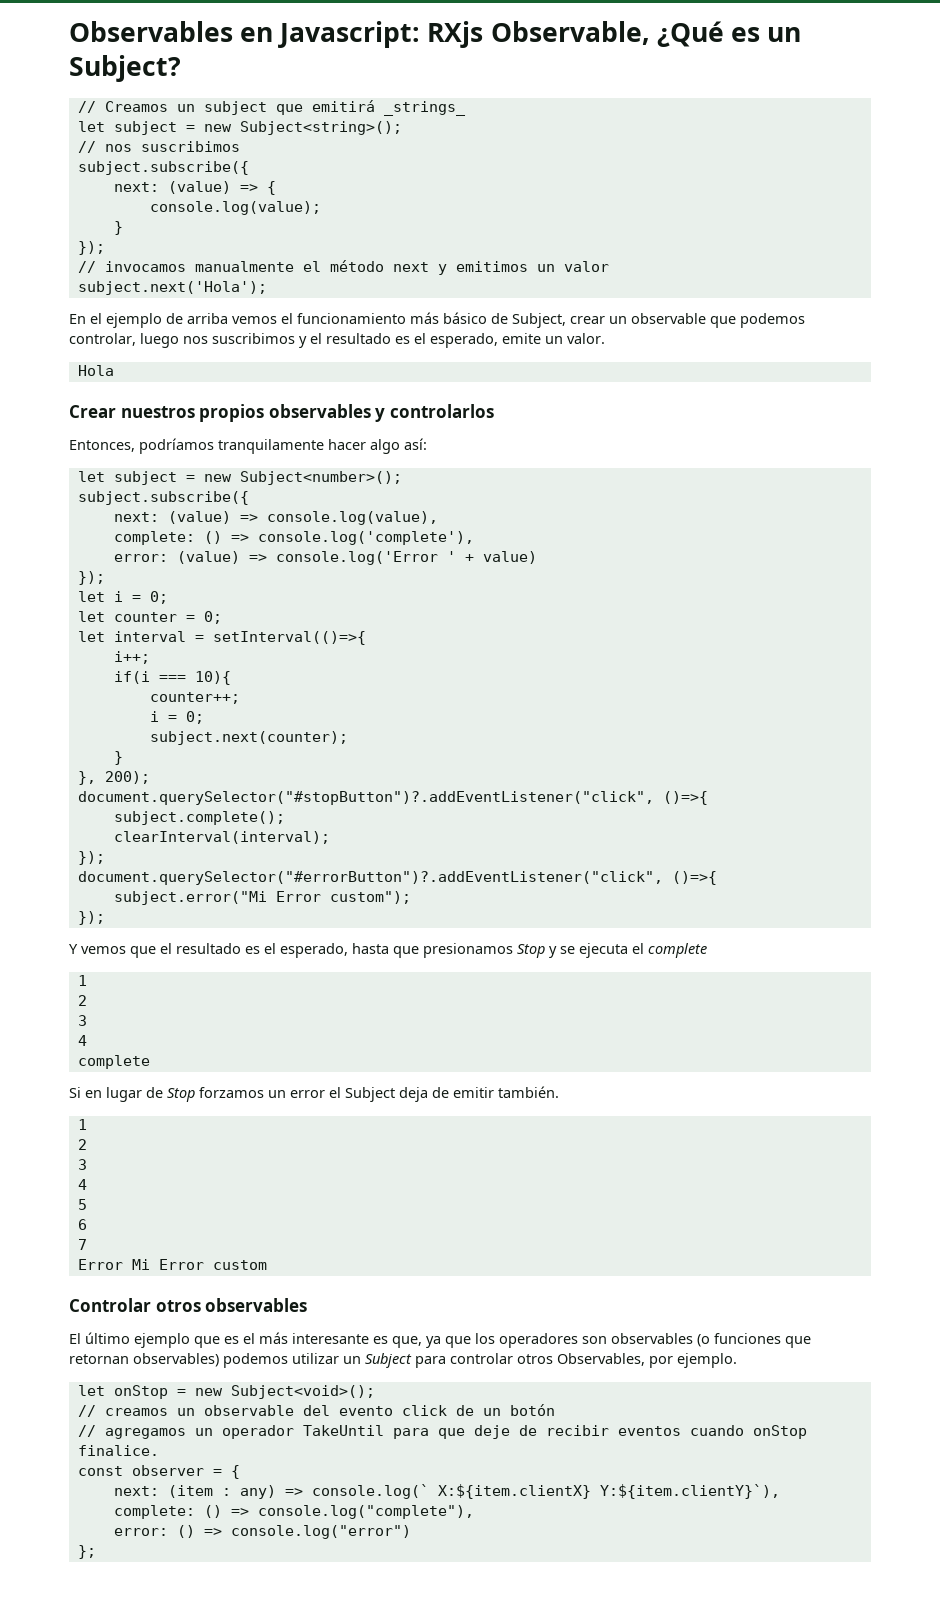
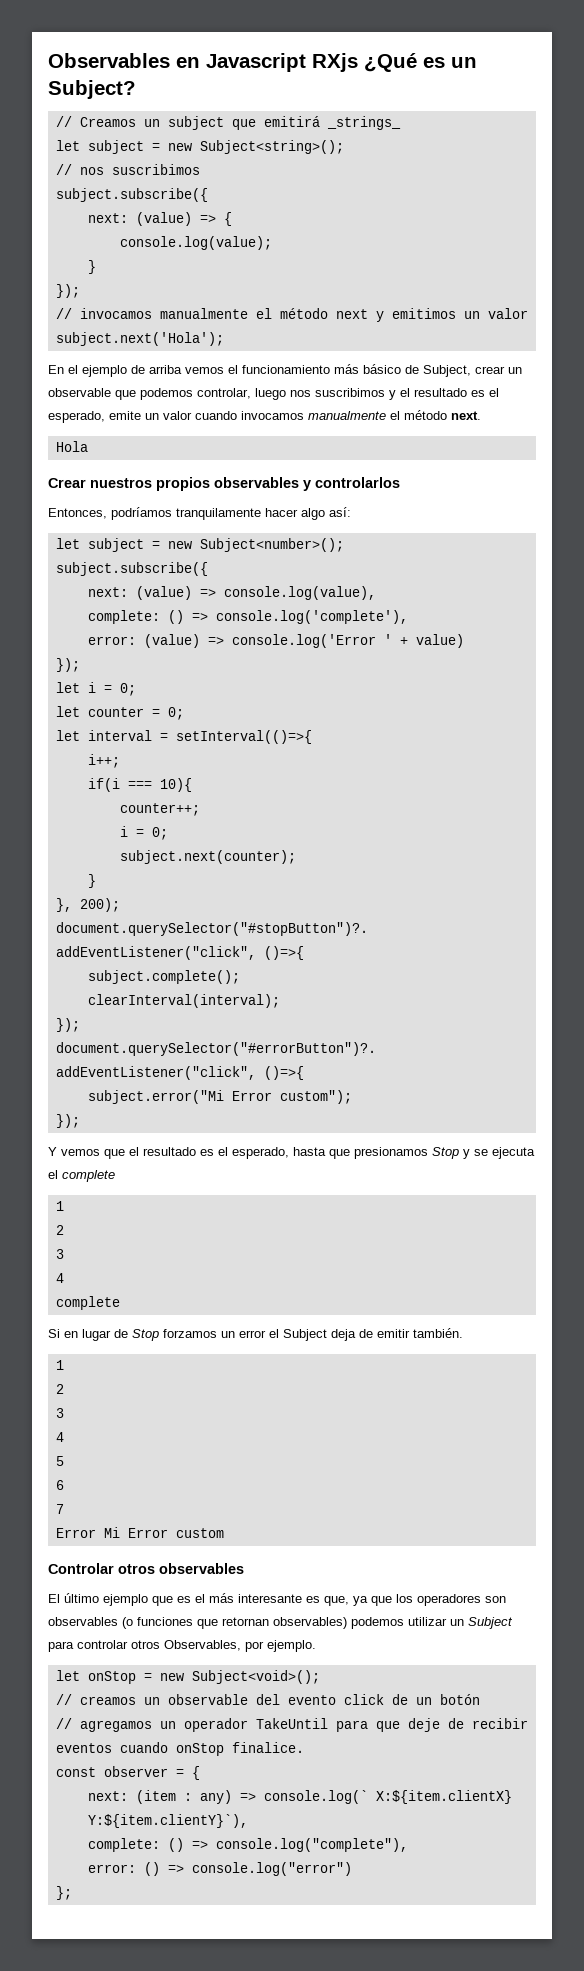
- Observables en Javascript: RXjs Observable, ¿Qué es un Subject?
+ Observables en Javascript RXjs ¿Qué es un Subject?
- En el ejemplo de arriba vemos el funcionamiento más básico de Subject, crear un observable que podemos controlar, luego nos suscribimos y el resultado es el esperado, emite un valor.
+ En el ejemplo de arriba vemos el funcionamiento más básico de Subject, crear un observable que podemos controlar, luego nos suscribimos y el resultado es el esperado, emite un valor cuando invocamos manualmente el método next.

